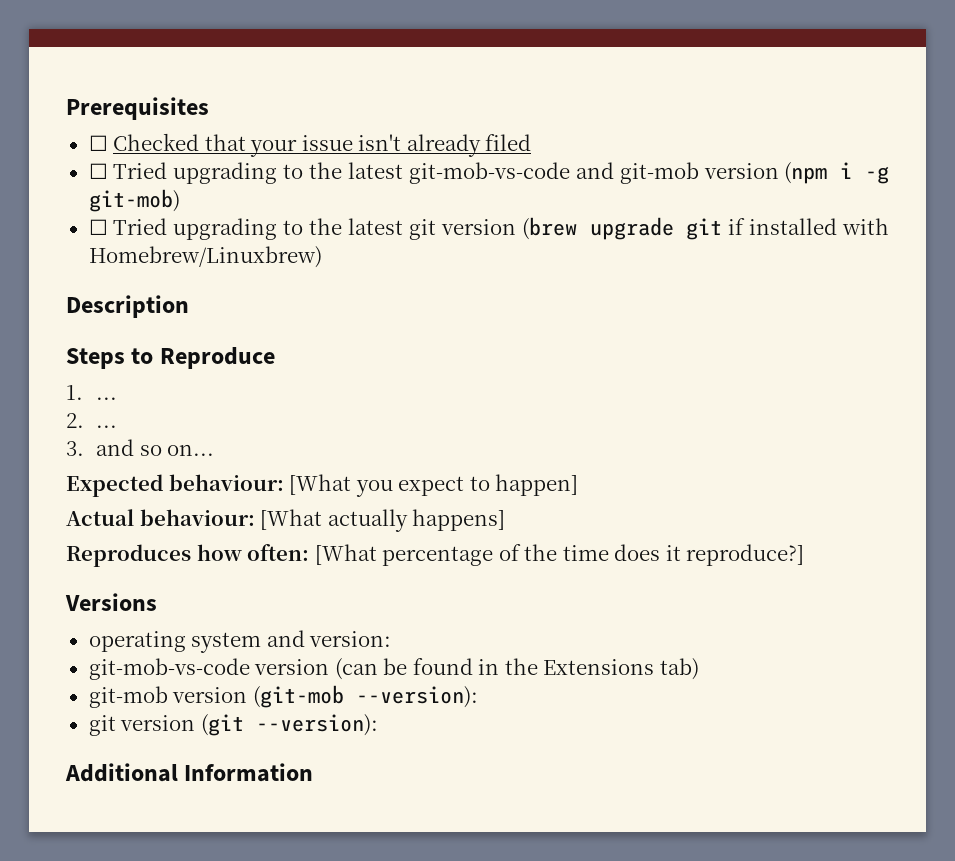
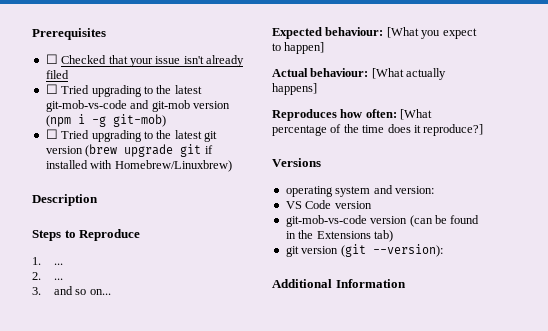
+ VS Code version
- git-mob version (git-mob --version):

